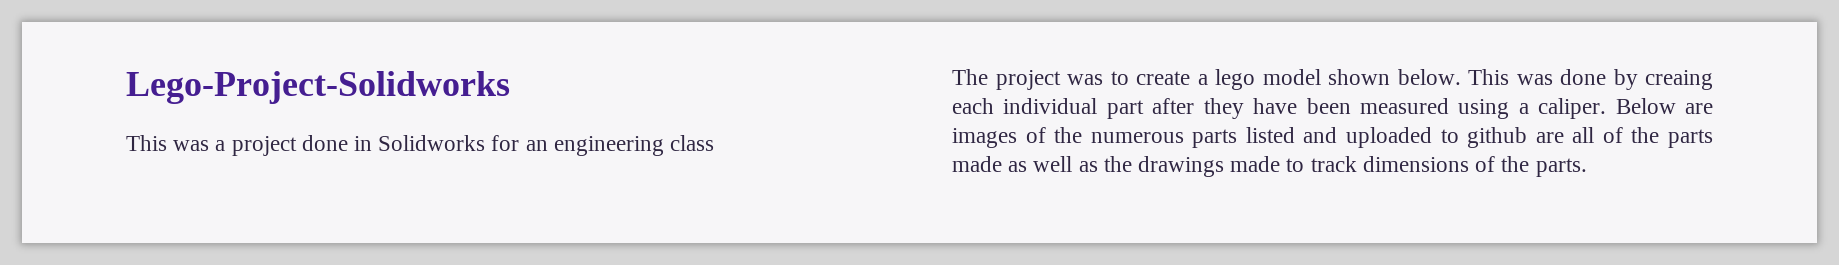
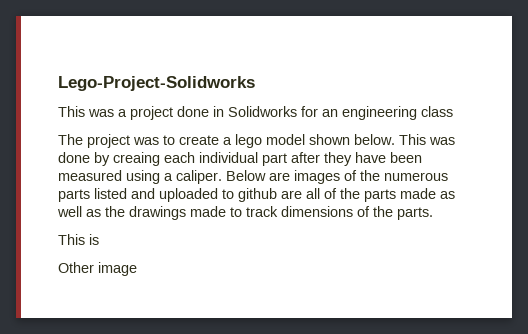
+ This is
+ Other image

